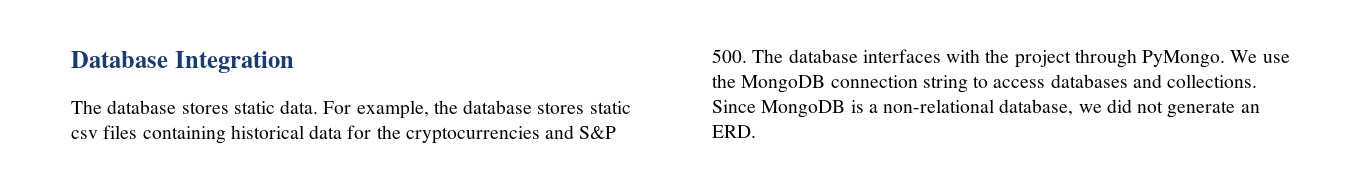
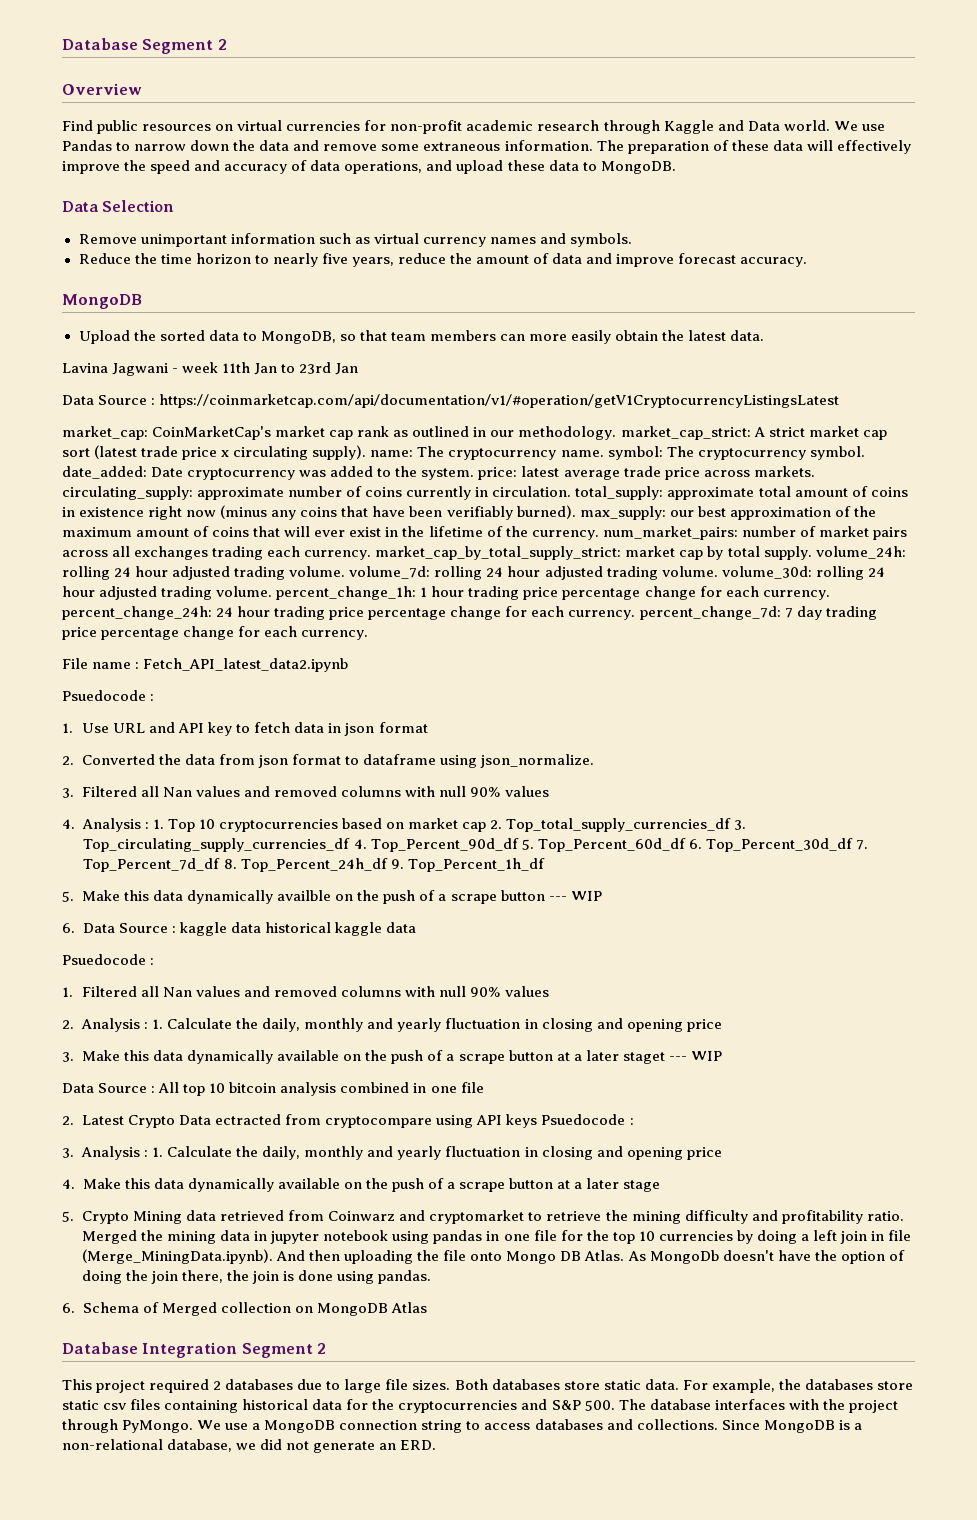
- Database Integration
- The database stores static data.
+ Database Segment 2
+ Overview
+ Find public resources on virtual currencies for non-profit academic research through Kaggle and Data world. We use Pandas to narrow down the data and remove some extraneous information. The preparation of these data will effectively improve the speed and accuracy of data operations, and upload these data to MongoDB.
+ Data Selection
+ Remove unimportant information such as virtual currency names and symbols.
+ Reduce the time horizon to nearly five years, reduce the amount of data and improve forecast accuracy.
+ MongoDB
+ Upload the sorted data to MongoDB, so that team members can more easily obtain the latest data.
+ Lavina Jagwani - week 11th Jan to 23rd Jan
+ Data Source : https://coinmarketcap.com/api/documentation/v1/#operation/getV1CryptocurrencyListingsLatest
+ market_cap: CoinMarketCap's market cap rank as outlined in our methodology. market_cap_strict: A strict market cap sort (latest trade price x circulating supply). name: The cryptocurrency name. symbol: The cryptocurrency symbol. date_added: Date cryptocurrency was added to the system. price: latest average trade price across markets. circulating_supply: approximate number of coins currently in circulation. total_supply: approximate total amount of coins in existence right now (minus any coins that have been verifiably burned). max_supply: our best approximation of the maximum amount of coins that will ever exist in the lifetime of the currency. num_market_pairs: number of market pairs across all exchanges trading each currency. market_cap_by_total_supply_strict: market cap by total supply. volume_24h: rolling 24 hour adjusted trading volume. volume_7d: rolling 24 hour adjusted trading volume. volume_30d: rolling 24 hour adjusted trading volume. percent_change_1h: 1 hour trading price percentage change for each currency. percent_change_24h: 24 hour trading price percentage change for each currency. percent_change_7d: 7 day trading price percentage change for each currency.
+ File name : Fetch_API_latest_data2.ipynb
+ Psuedocode :
+ 1. Use URL and API key to fetch data in json format
+ 2. Converted the data from json format to dataframe using json_normalize.
+ 3. Filtered all Nan values and removed columns with null 90% values
+ 4. Analysis : 1. Top 10 cryptocurrencies based on market cap 2. Top_total_supply_currencies_df 3. Top_circulating_supply_currencies_df 4. Top_Percent_90d_df 5. Top_Percent_60d_df 6. Top_Percent_30d_df 7. Top_Percent_7d_df 8. Top_Percent_24h_df 9. Top_Percent_1h_df
+ 5. Make this data dynamically availble on the push of a scrape button --- WIP
+ 6. Data Source : kaggle data historical kaggle data
+ Psuedocode :
+ 1. Filtered all Nan values and removed columns with null 90% values
+ 2. Analysis : 1. Calculate the daily, monthly and yearly fluctuation in closing and opening price
+ 3. Make this data dynamically available on the push of a scrape button at a later staget --- WIP
+ Data Source : All top 10 bitcoin analysis combined in one file
+ 2. Latest Crypto Data ectracted from cryptocompare using API keys Psuedocode :
+ 3. Analysis : 1. Calculate the daily, monthly and yearly fluctuation in closing and opening price
+ 4. Make this data dynamically available on the push of a scrape button at a later stage
+ 5. Crypto Mining data retrieved from Coinwarz and cryptomarket to retrieve the mining difficulty and profitability ratio. Merged the mining data in jupyter notebook using pandas in one file for the top 10 currencies by doing a left join in file (Merge_MiningData.ipynb). And then uploading the file onto Mongo DB Atlas. As MongoDb doesn't have the option of doing the join there, the join is done using pandas.
+ 6. Schema of Merged collection on MongoDB Atlas
+ Database Integration Segment 2
+ This project required 2 databases due to large file sizes. Both databases store static data.
- For example, the database stores static csv files containing historical data for the cryptocurrencies and S&P 500. The database interfaces with the project through PyMongo.
+ For example, the databases store static csv files containing historical data for the cryptocurrencies and S&P 500. The database interfaces with the project through PyMongo.
- We use the MongoDB connection string to access databases and collections.
+ We use a MongoDB connection string to access databases and collections.

